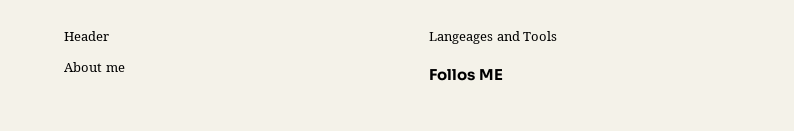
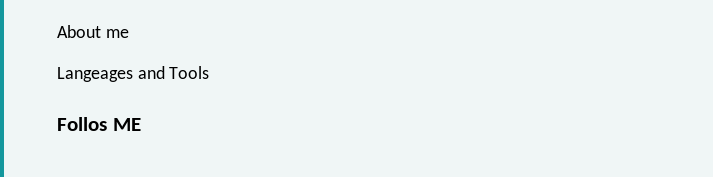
- Header

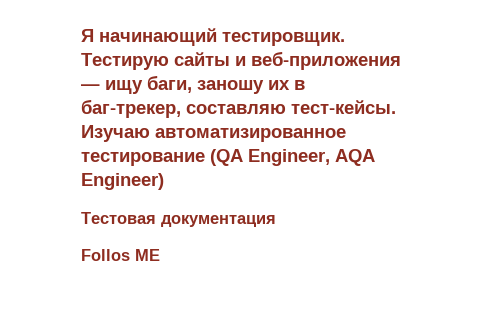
- About me
- Langeages and Tools
+ Я начинающий тестировщик. Тестирую сайты и веб‑приложения — ищу баги, заношу их в баг-трекер, составляю тест‑кейсы. Изучаю автоматизированное тестирование (QA Engineer, AQA Engineer)
+ Тестовая документация

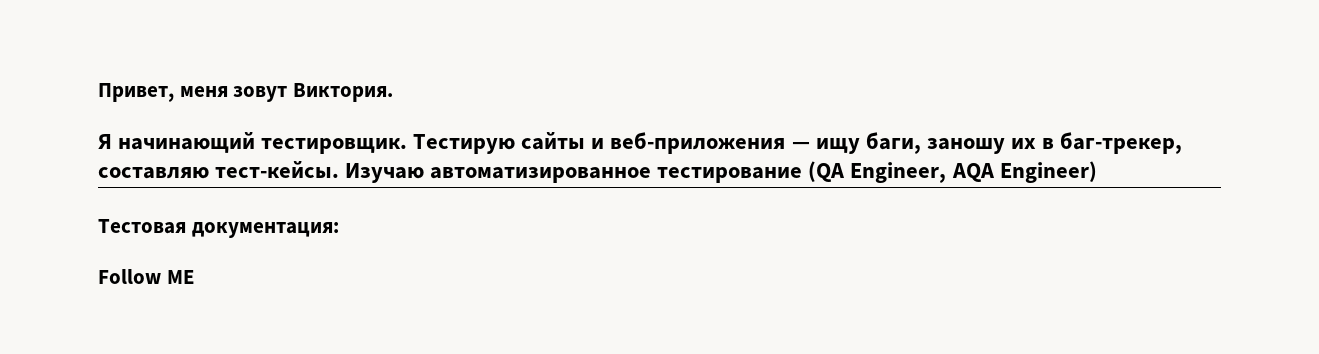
+ Привет, меня зовут Виктория.
- Тестовая документация
- Follos ME
+ Тестовая документация:
+ Follow ME

